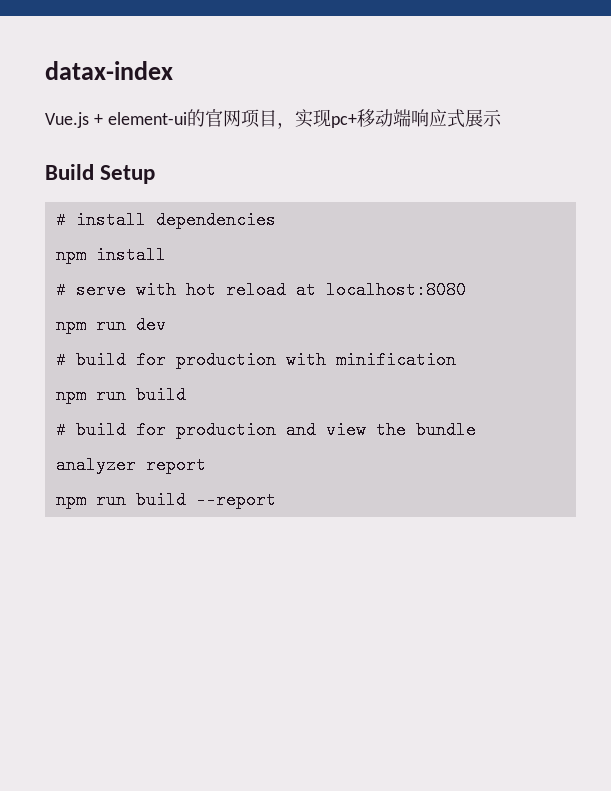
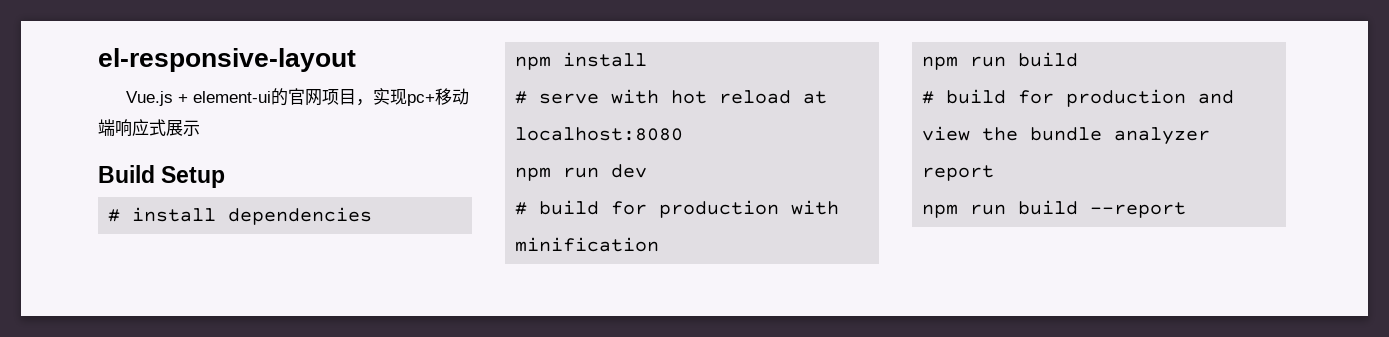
- datax-index
+ el-responsive-layout

